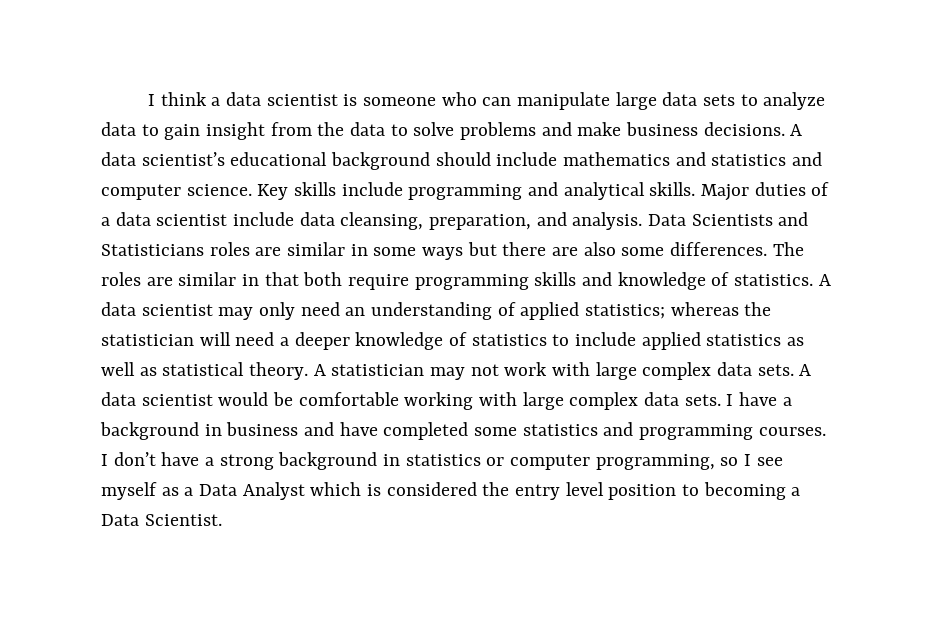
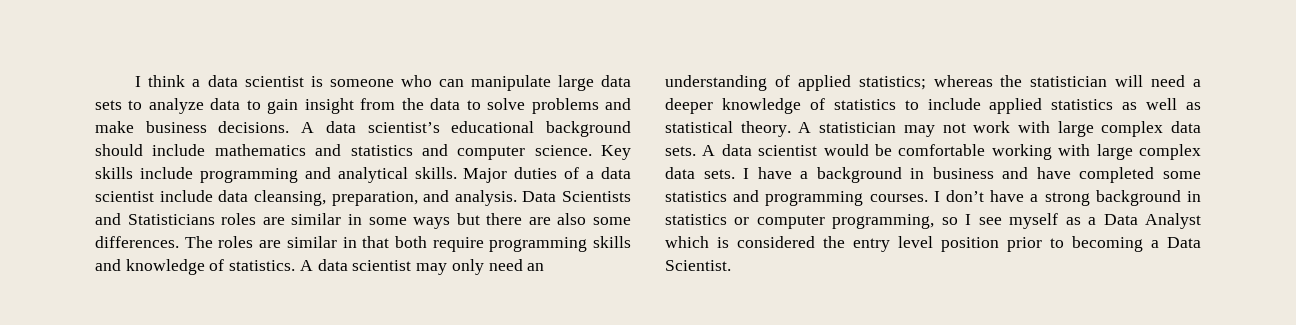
- I don’t have a strong background in statistics or computer programming, so I see myself as a Data Analyst which is considered the entry level position to becoming a Data Scientist.
+ I don’t have a strong background in statistics or computer programming, so I see myself as a Data Analyst which is considered the entry level position prior to becoming a Data Scientist.

